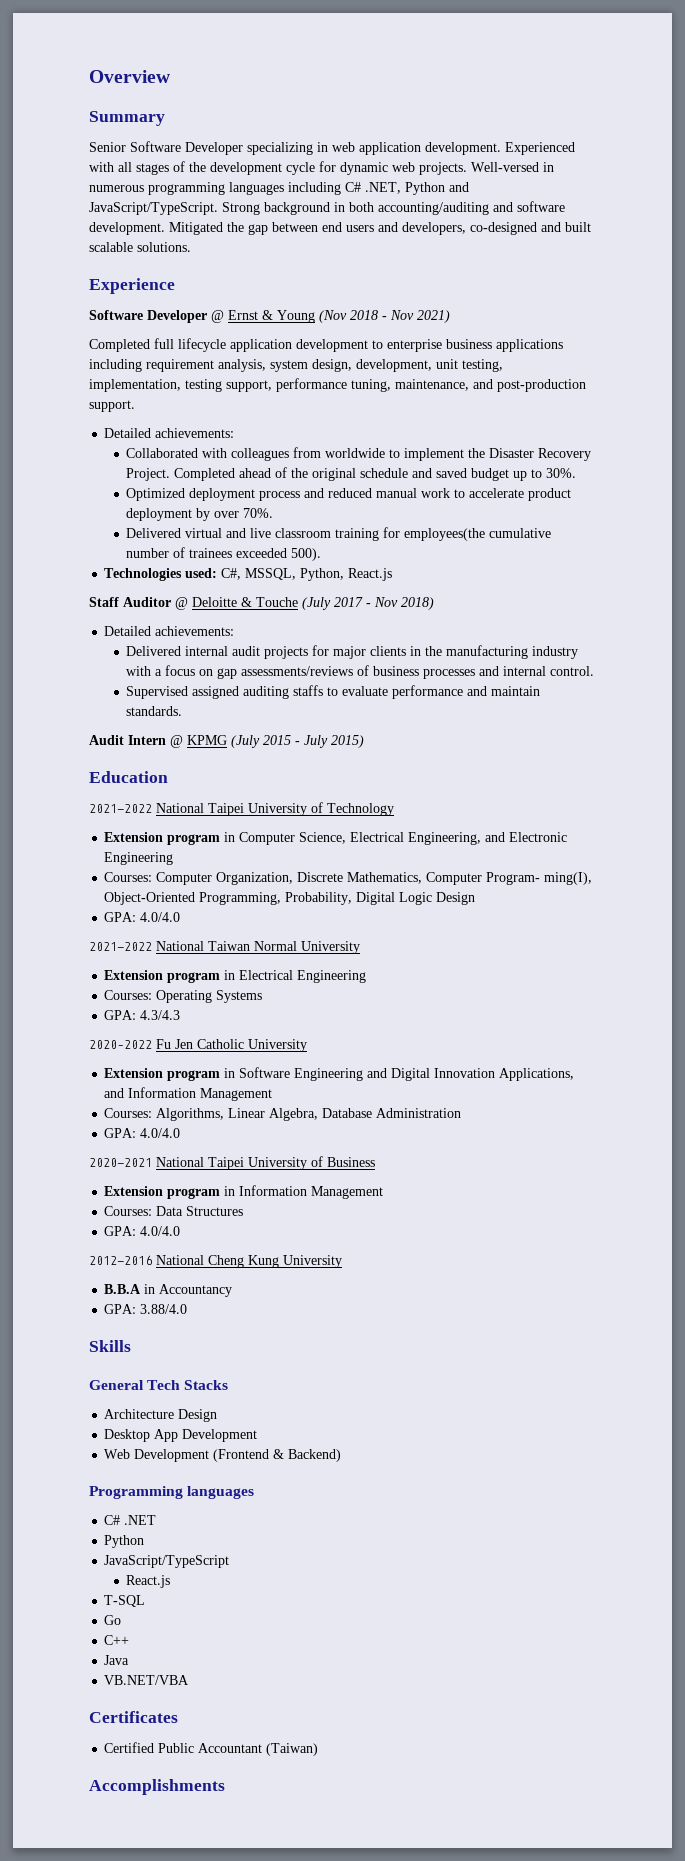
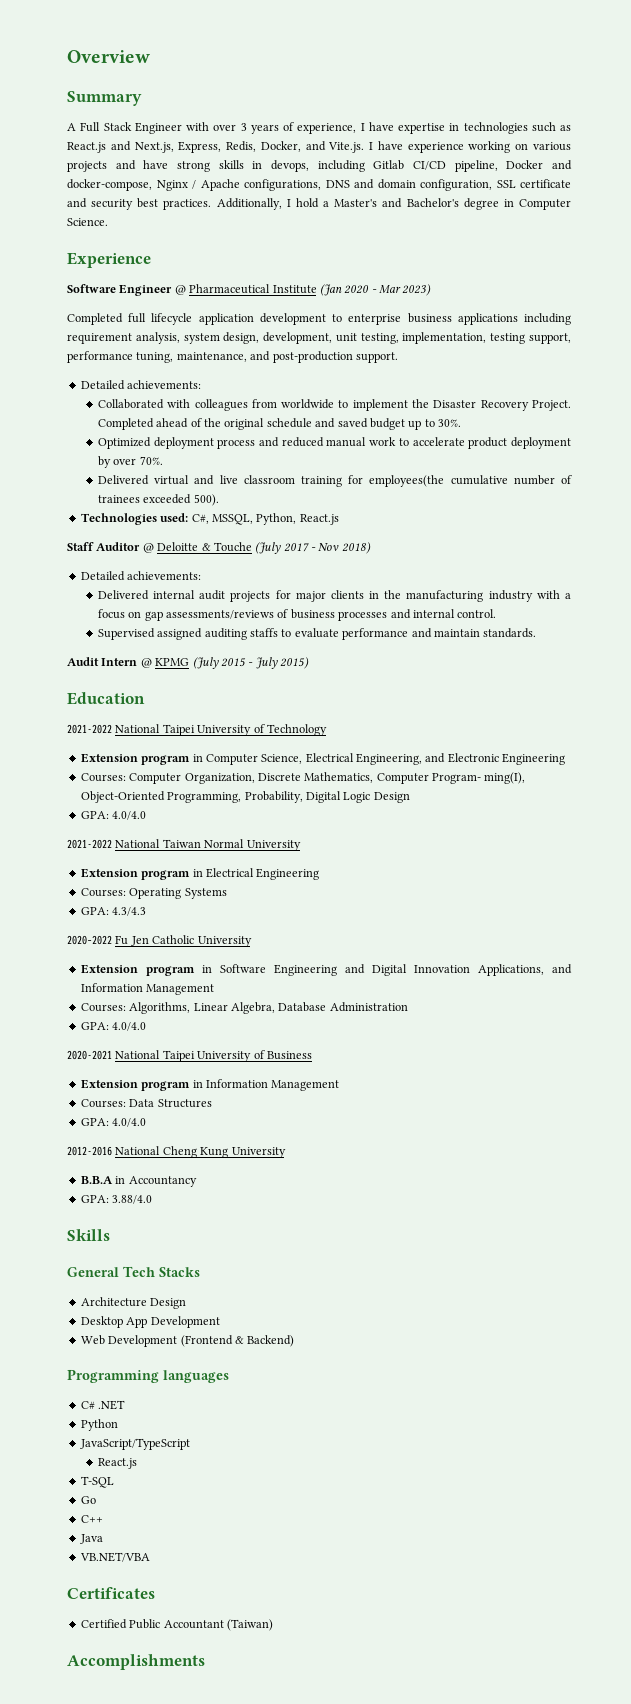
- Senior Software Developer specializing in web application development. Experienced with all stages of the development cycle for dynamic web projects. Well-versed in numerous programming languages including C# .NET, Python and JavaScript/TypeScript. Strong background in both accounting/auditing and software development. Mitigated the gap between end users and developers, co-designed and built scalable solutions.
+ A Full Stack Engineer with over 3 years of experience, I have expertise in technologies such as React.js and Next.js, Express, Redis, Docker, and Vite.js. I have experience working on various projects and have strong skills in devops, including Gitlab CI/CD pipeline, Docker and docker-compose, Nginx / Apache configurations, DNS and domain configuration, SSL certificate and security best practices. Additionally, I hold a Master's and Bachelor's degree in Computer Science.
  Experience
- Software Developer @ Ernst & Young (Nov 2018 - Nov 2021)
+ Software Engineer @ Pharmaceutical Institute (Jan 2020 - Mar 2023)

